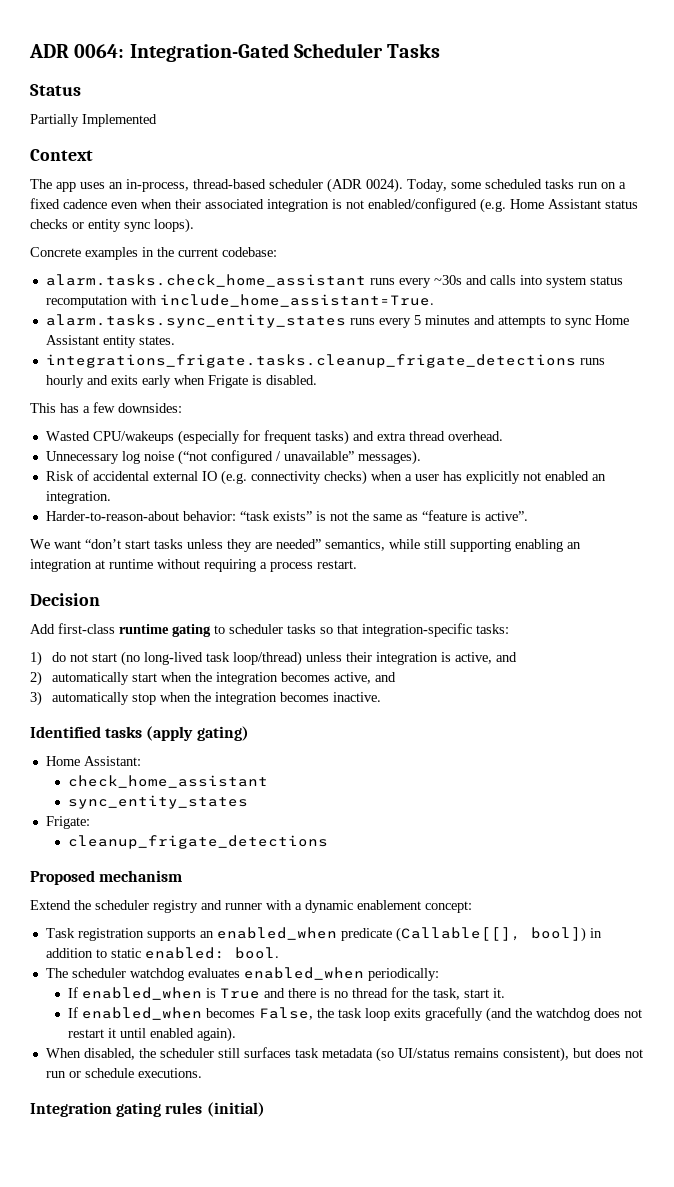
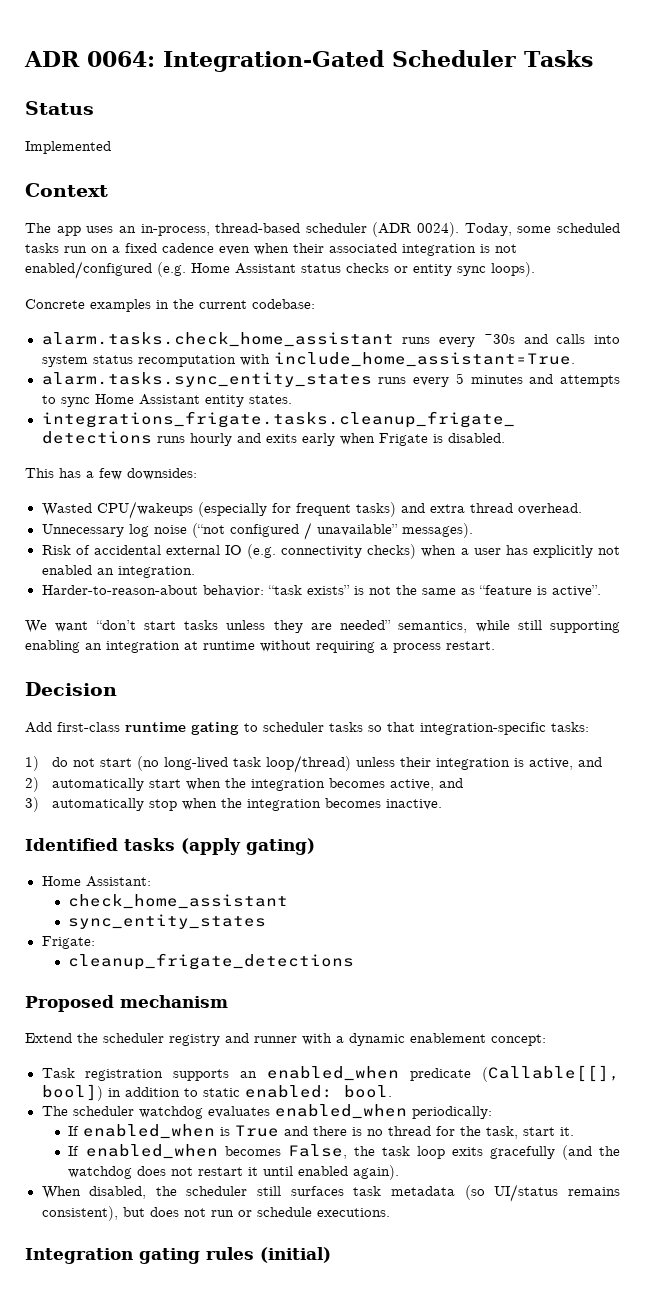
- Partially Implemented
+ Implemented

